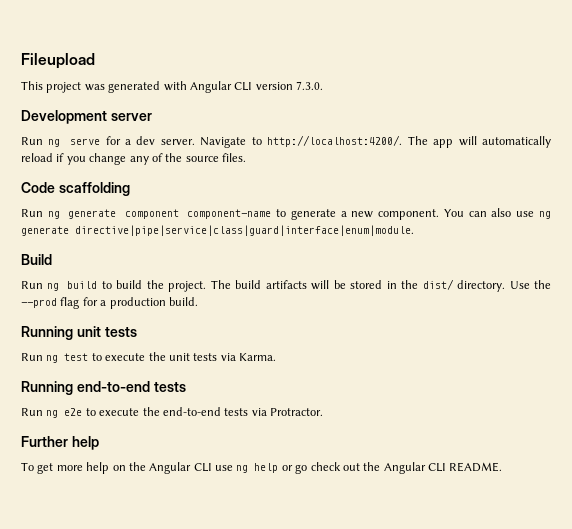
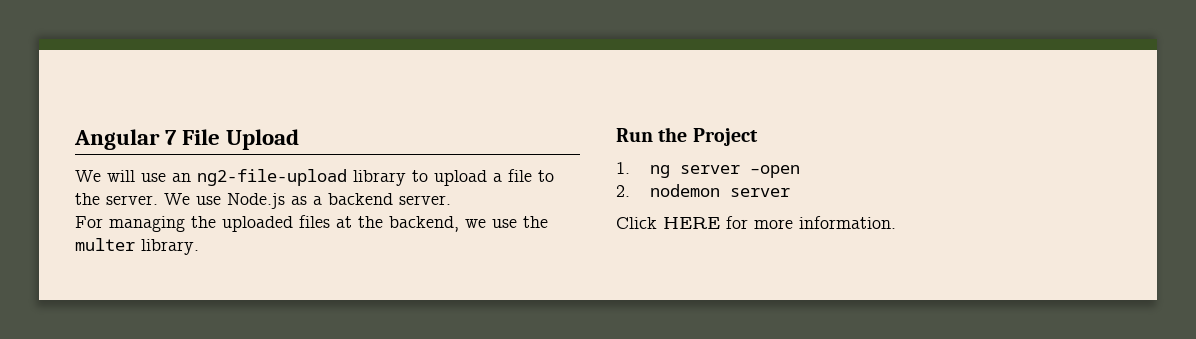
- Fileupload
- This project was generated with Angular CLI version 7.3.0.
- Development server
- Run ng serve for a dev server. Navigate to http://localhost:4200/. The app will automatically reload if you change any of the source files.
- Code scaffolding
- Run ng generate component component-name to generate a new component. You can also use ng generate directive|pipe|service|class|guard|interface|enum|module.
- Build
- Run ng build to build the project. The build artifacts will be stored in the dist/ directory. Use the --prod flag for a production build.
- Running unit tests
- Run ng test to execute the unit tests via Karma.
- Running end-to-end tests
- Run ng e2e to execute the end-to-end tests via Protractor.
- Further help
- To get more help on the Angular CLI use ng help or go check out the Angular CLI README.
+ Angular 7 File Upload
+ We will use an ng2-file-upload library to upload a file to the server. We use Node.js as a backend server.
+ For managing the uploaded files at the backend, we use the multer library.
+ Run the Project
+ 1. ng server –open
+ 2. nodemon server
+ Click HERE for more information.

